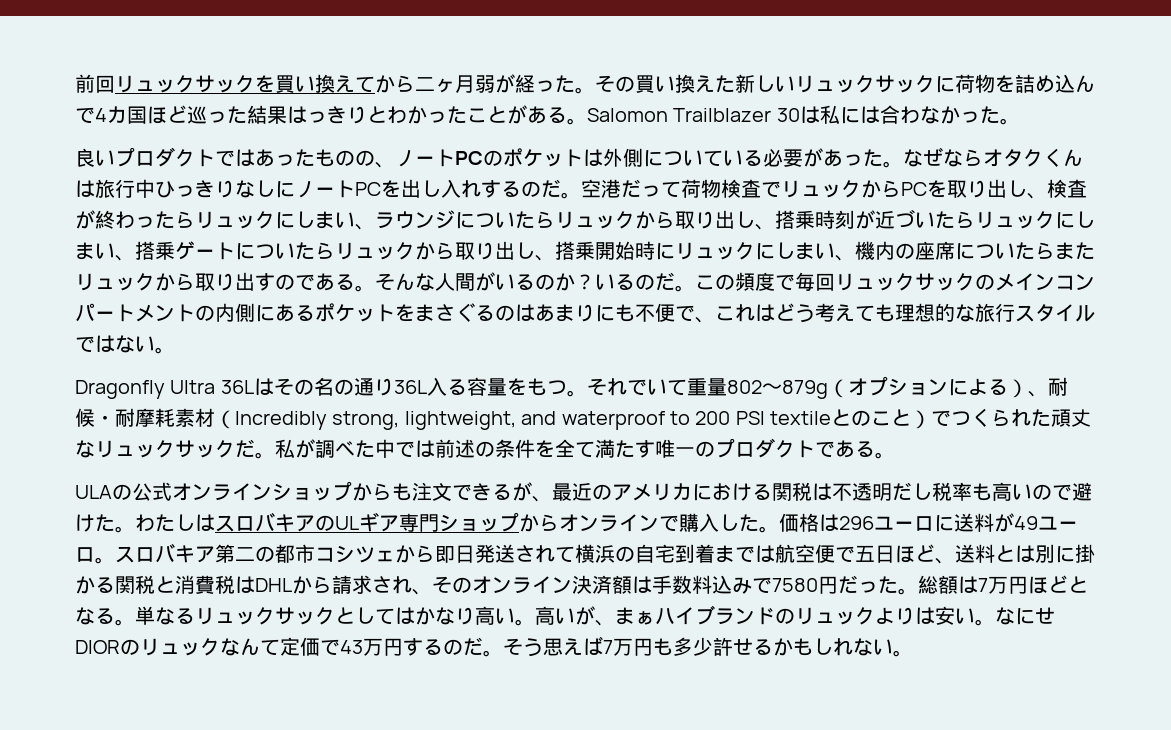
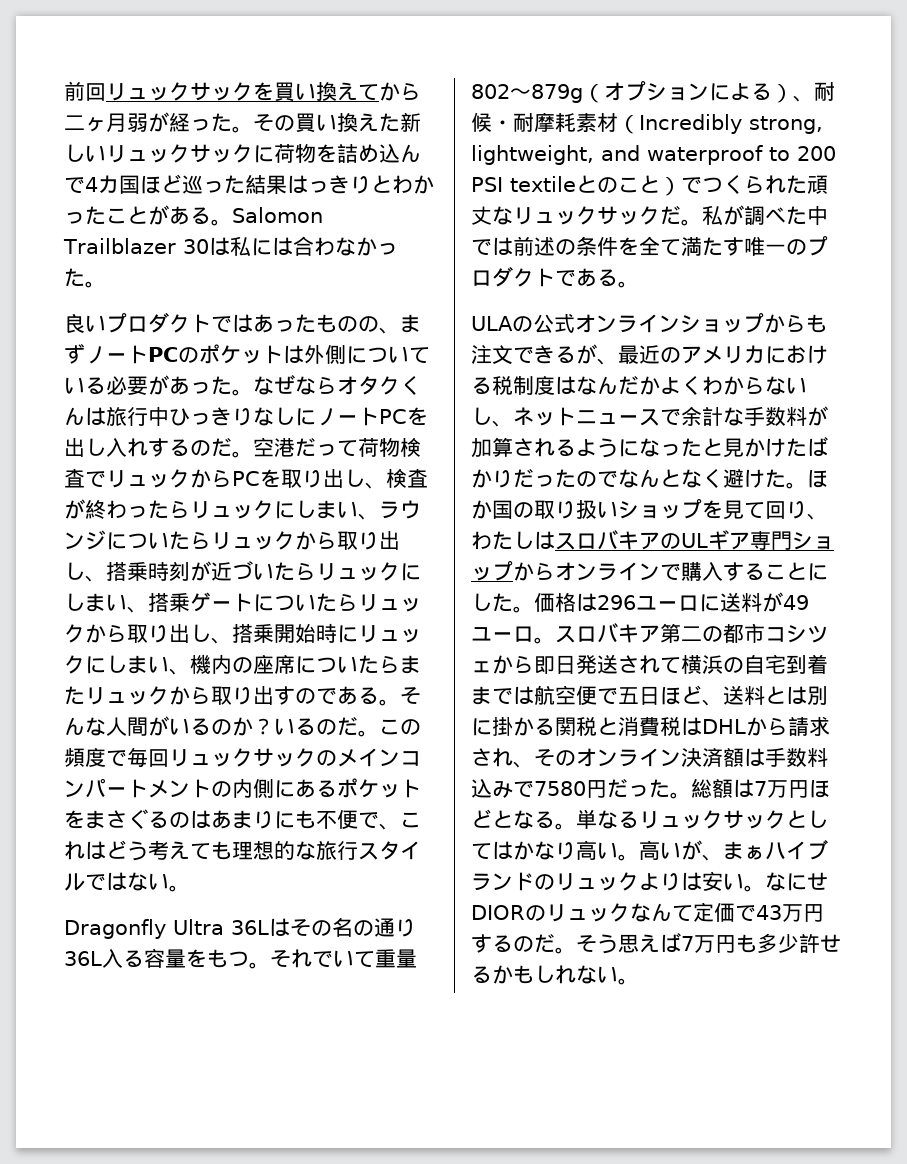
- 良いプロダクトではあったものの、ノートPCのポケットは外側についている必要があった。
+ 良いプロダクトではあったものの、まずノートPCのポケットは外側についている必要があった。
- ULAの公式オンラインショップからも注文できるが、最近のアメリカにおける関税は不透明だし税率も高いので避けた。わたしはスロバキアのULギア専門ショップからオンラインで購入した。
+ ULAの公式オンラインショップからも注文できるが、最近のアメリカにおける税制度はなんだかよくわからないし、ネットニュースで余計な手数料が加算されるようになったと見かけたばかりだったのでなんとなく避けた。ほか国の取り扱いショップを見て回り、わたしはスロバキアのULギア専門ショップからオンラインで購入することにした。

